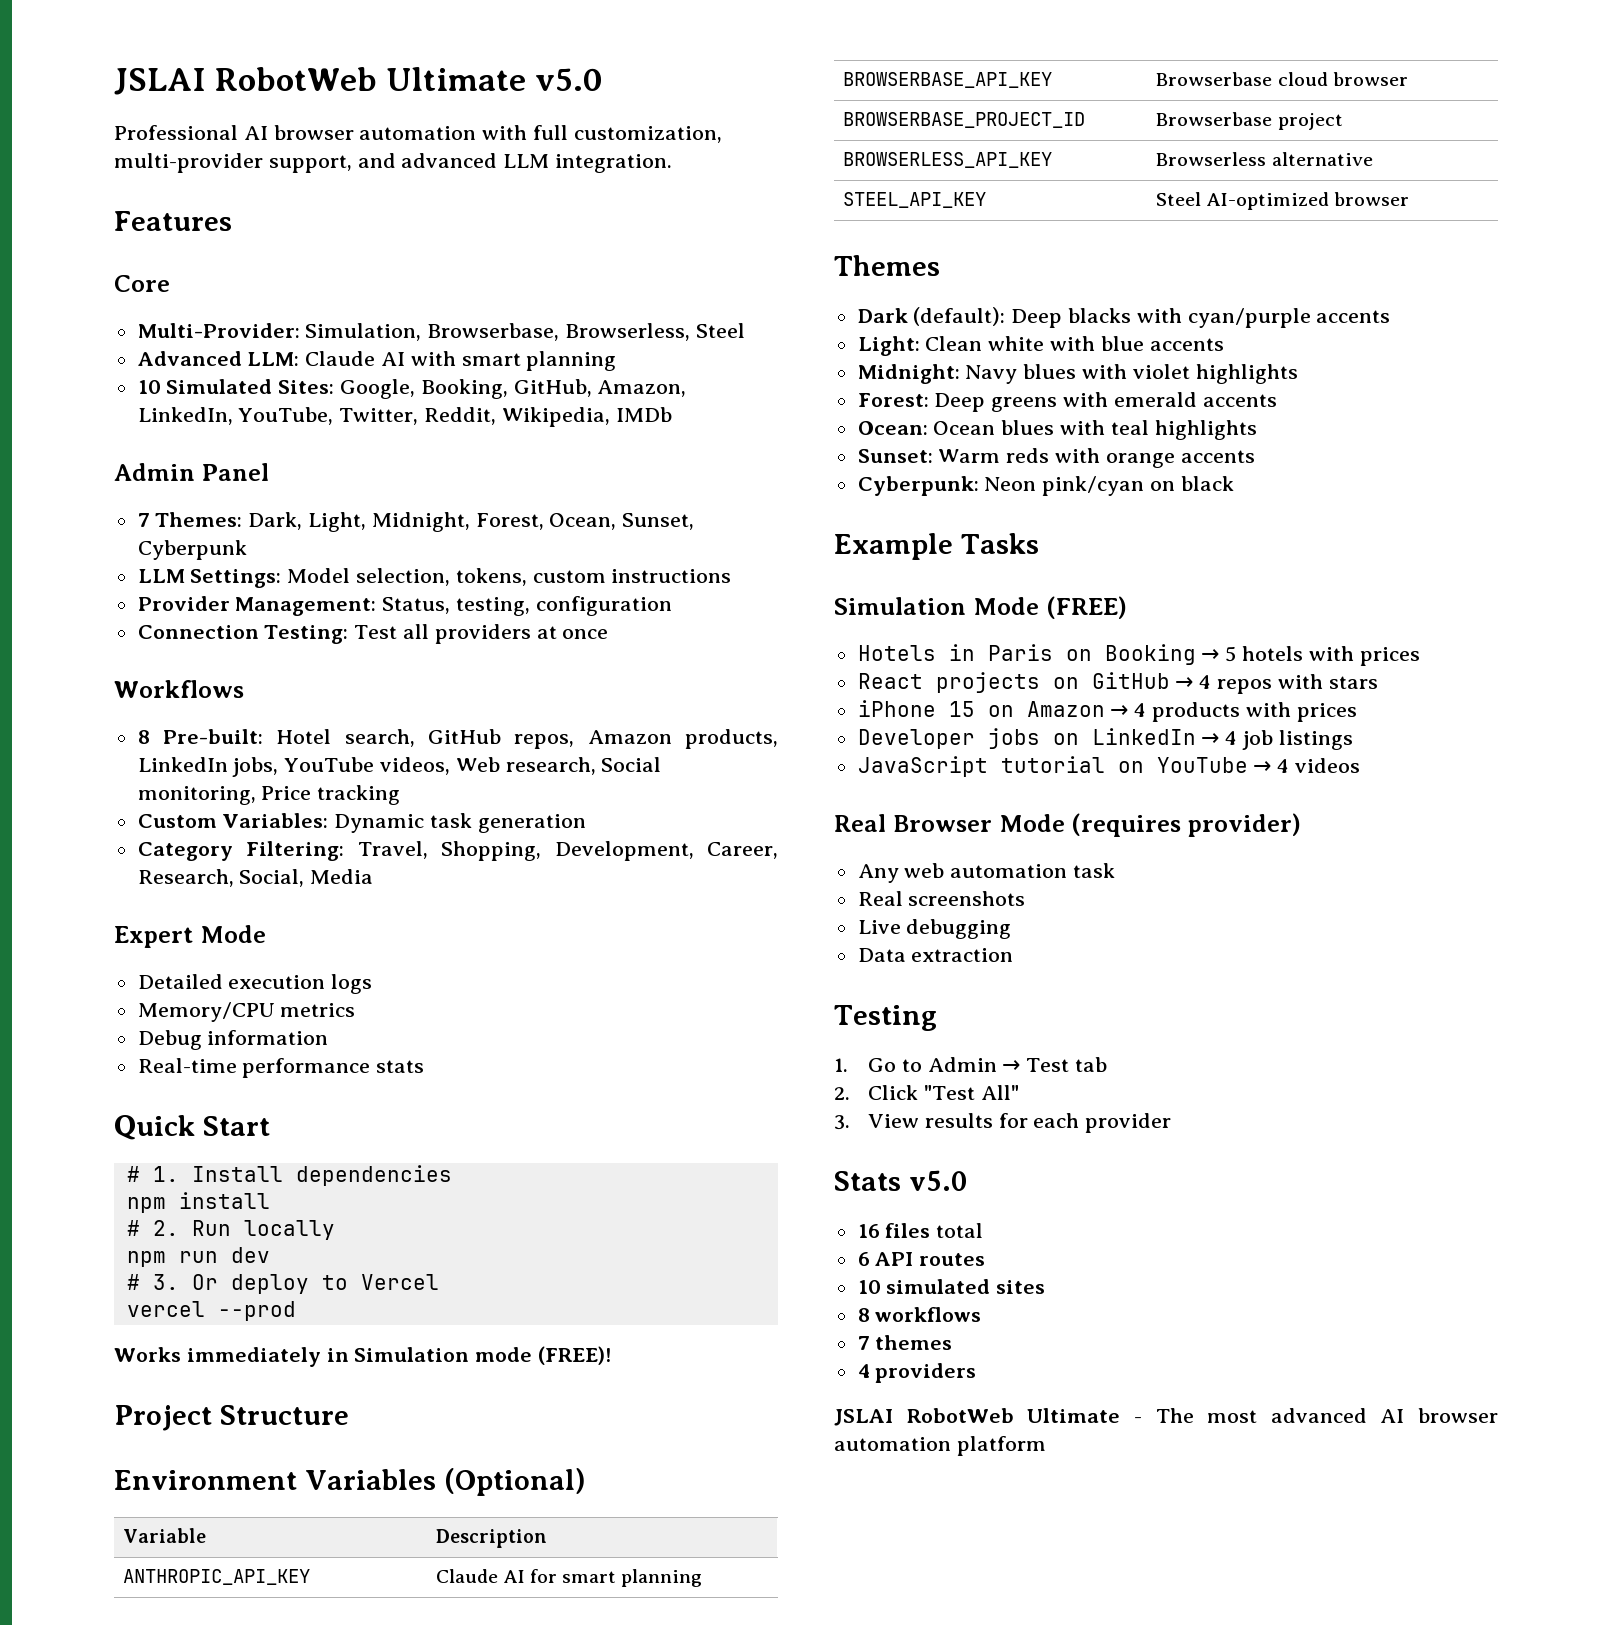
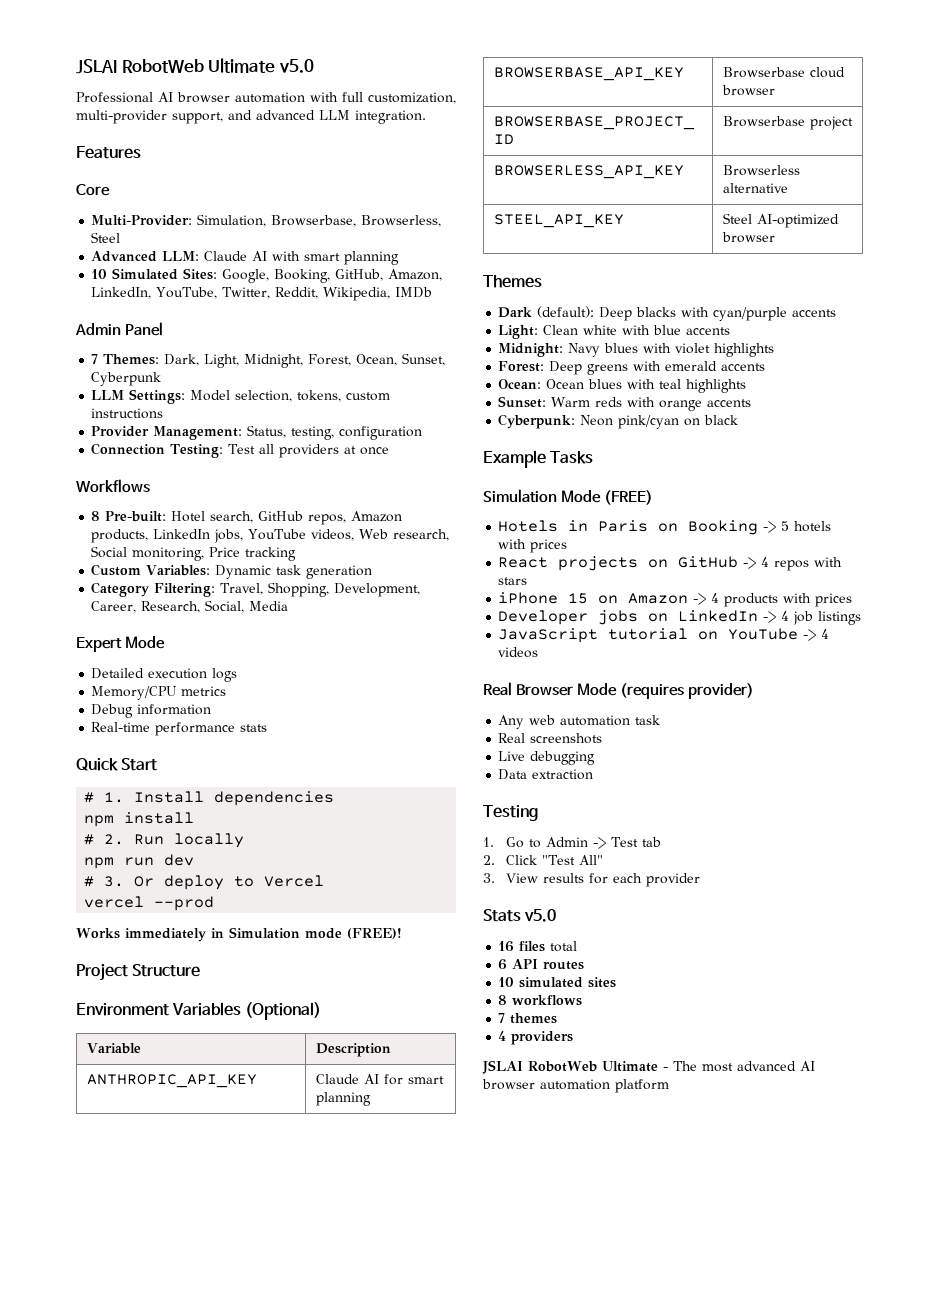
- Hotels in Paris on Booking → 5 hotels with prices
+ Hotels in Paris on Booking -> 5 hotels with prices
- React projects on GitHub → 4 repos with stars
+ React projects on GitHub -> 4 repos with stars
- iPhone 15 on Amazon → 4 products with prices
+ iPhone 15 on Amazon -> 4 products with prices
- Developer jobs on LinkedIn → 4 job listings
+ Developer jobs on LinkedIn -> 4 job listings
- JavaScript tutorial on YouTube → 4 videos
+ JavaScript tutorial on YouTube -> 4 videos
- 1. Go to Admin → Test tab
+ 1. Go to Admin -> Test tab

